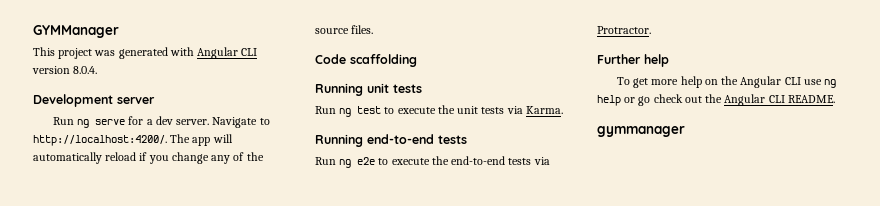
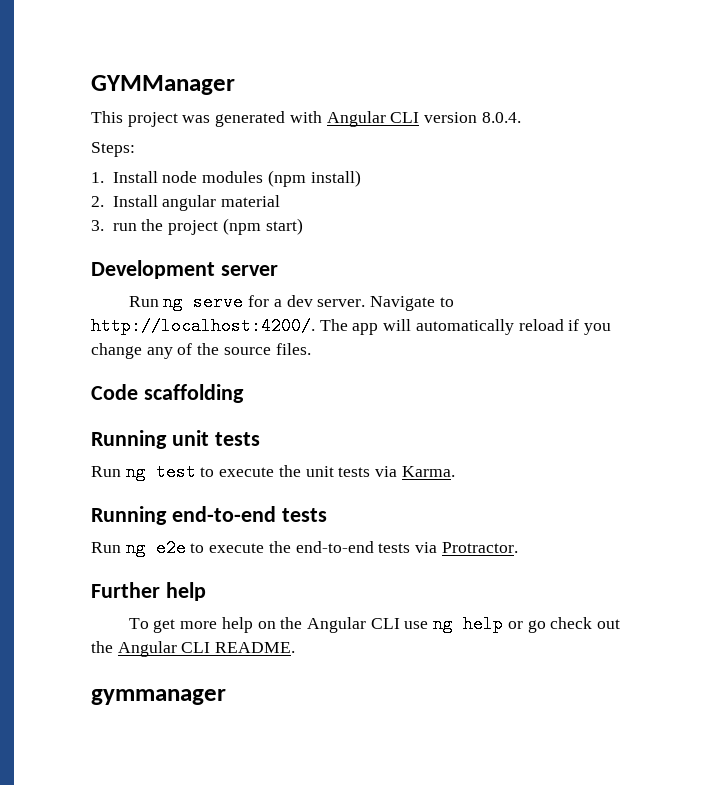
+ Steps:
+ 1. Install node modules (npm install)
+ 2. Install angular material
+ 3. run the project (npm start)

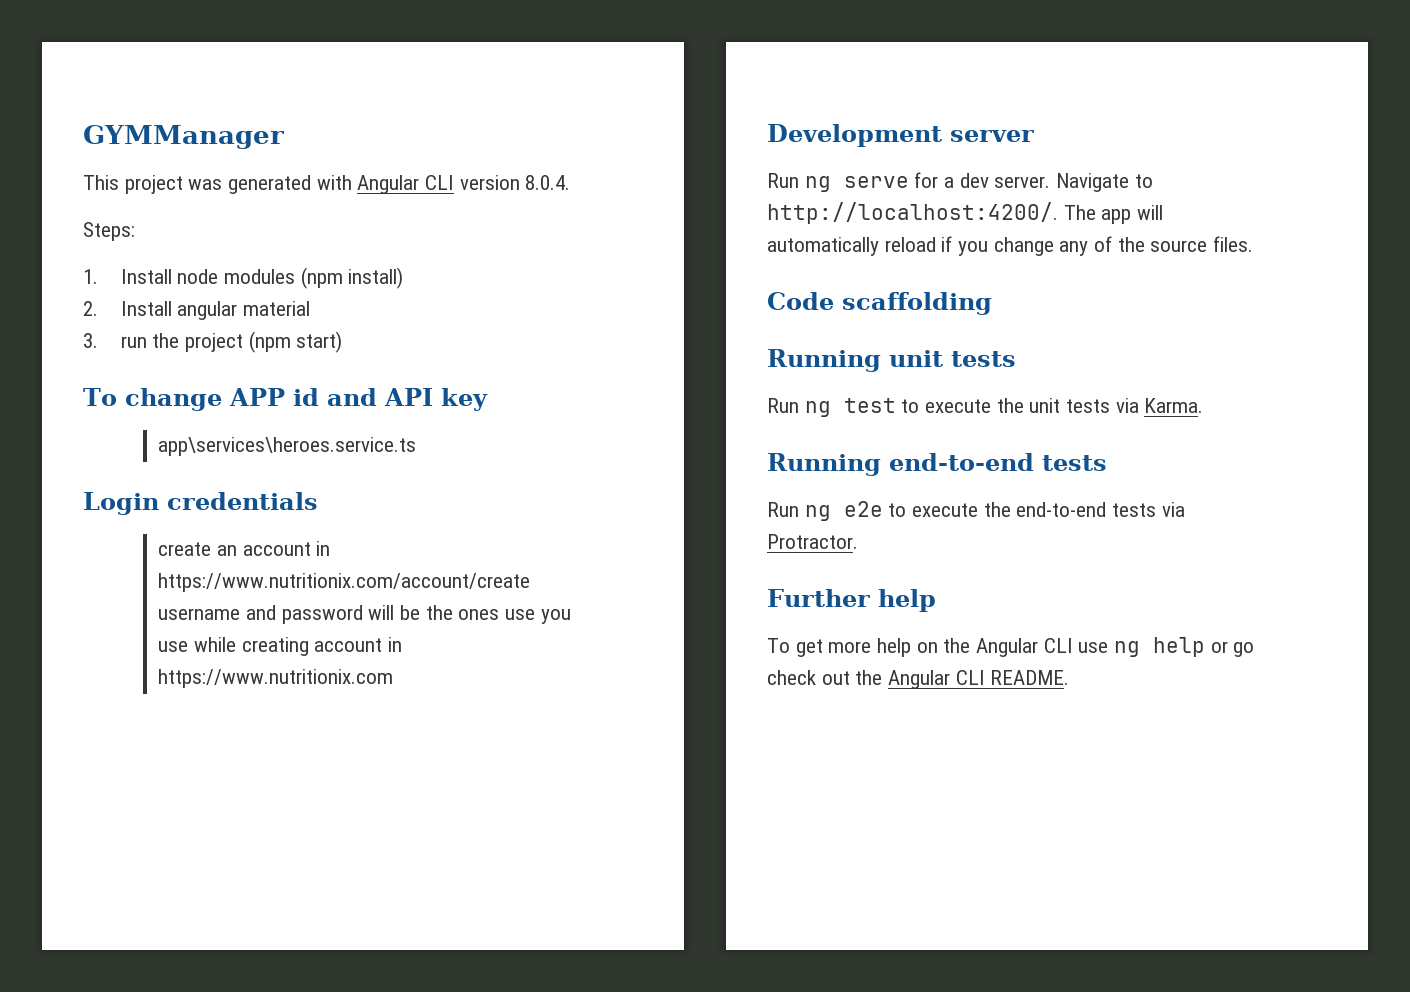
+ To change APP id and API key
+ app\services\heroes.service.ts
+ Login credentials
+ create an account in https://www.nutritionix.com/account/create username and password will be the ones use you use while creating account in https://www.nutritionix.com
- gymmanager

